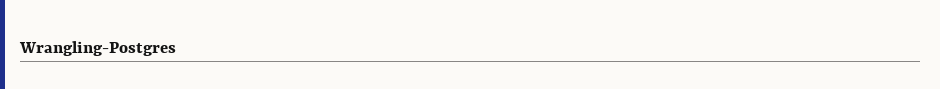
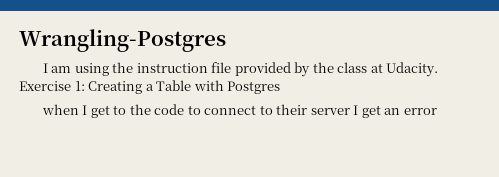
+ I am using the instruction file provided by the class at Udacity. Exercise 1: Creating a Table with Postgres
+ when I get to the code to connect to their server I get an error

